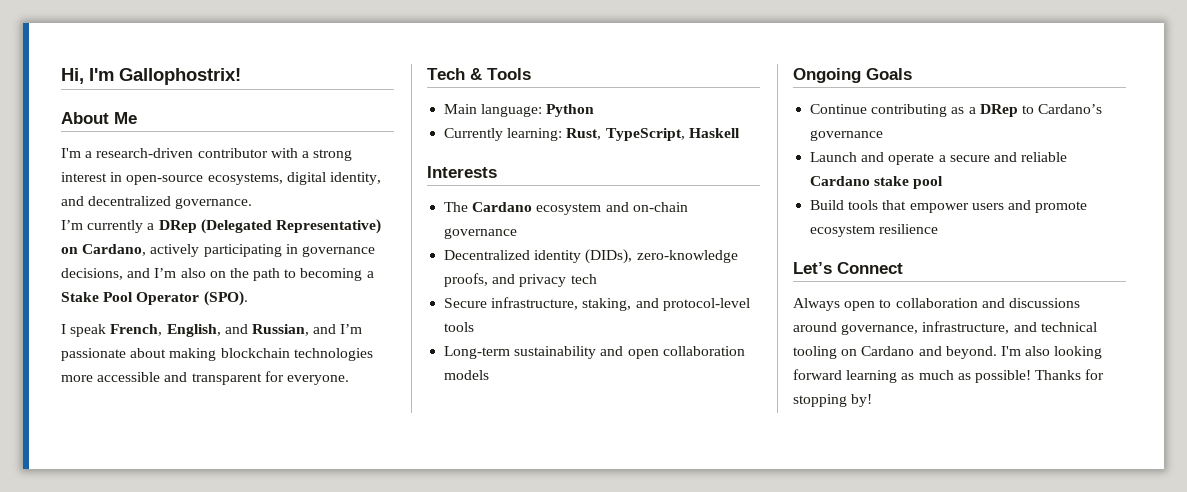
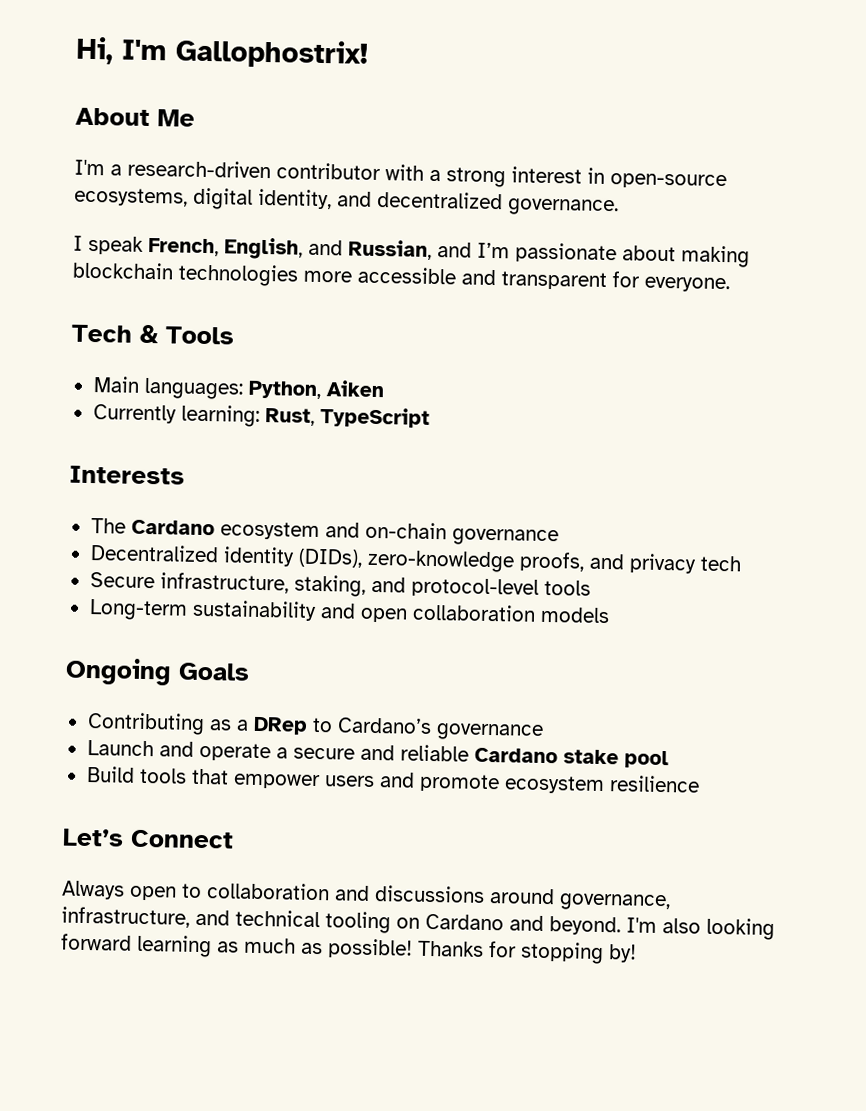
- I’m currently a DRep (Delegated Representative) on Cardano, actively participating in governance decisions, and I’m also on the path to becoming a Stake Pool Operator (SPO).
- Main language: Python
+ Main languages: Python, Aiken
- Currently learning: Rust, TypeScript, Haskell
+ Currently learning: Rust, TypeScript
- Continue contributing as a DRep to Cardano’s governance
+ Contributing as a DRep to Cardano’s governance

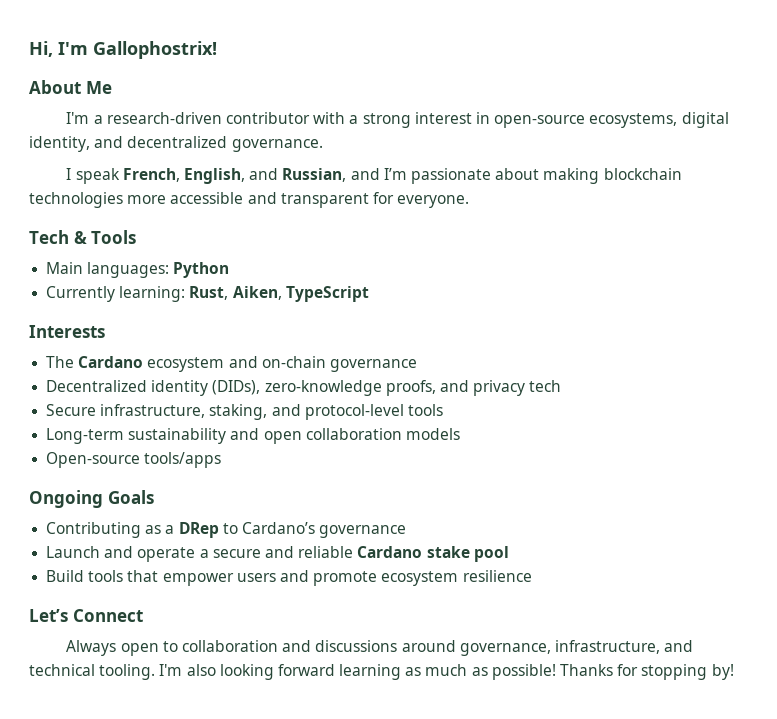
- Main languages: Python, Aiken
+ Main languages: Python
- Currently learning: Rust, TypeScript
+ Currently learning: Rust, Aiken, TypeScript
+ Open-source tools/apps
- Always open to collaboration and discussions around governance, infrastructure, and technical tooling on Cardano and beyond.
+ Always open to collaboration and discussions around governance, infrastructure, and technical tooling.

